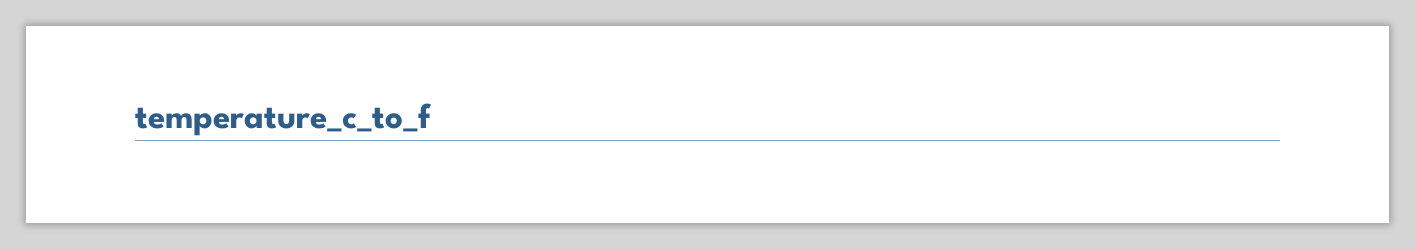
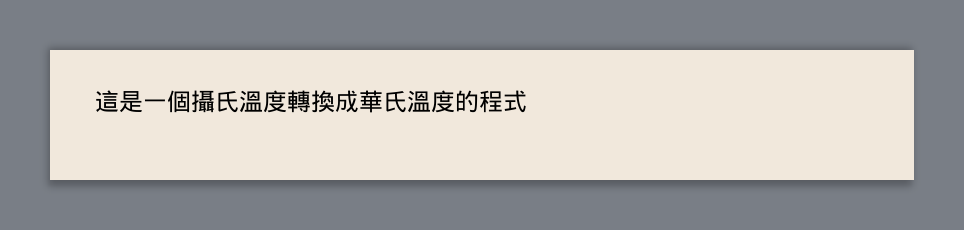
- temperature_c_to_f
+ 這是一個攝氏溫度轉換成華氏溫度的程式

